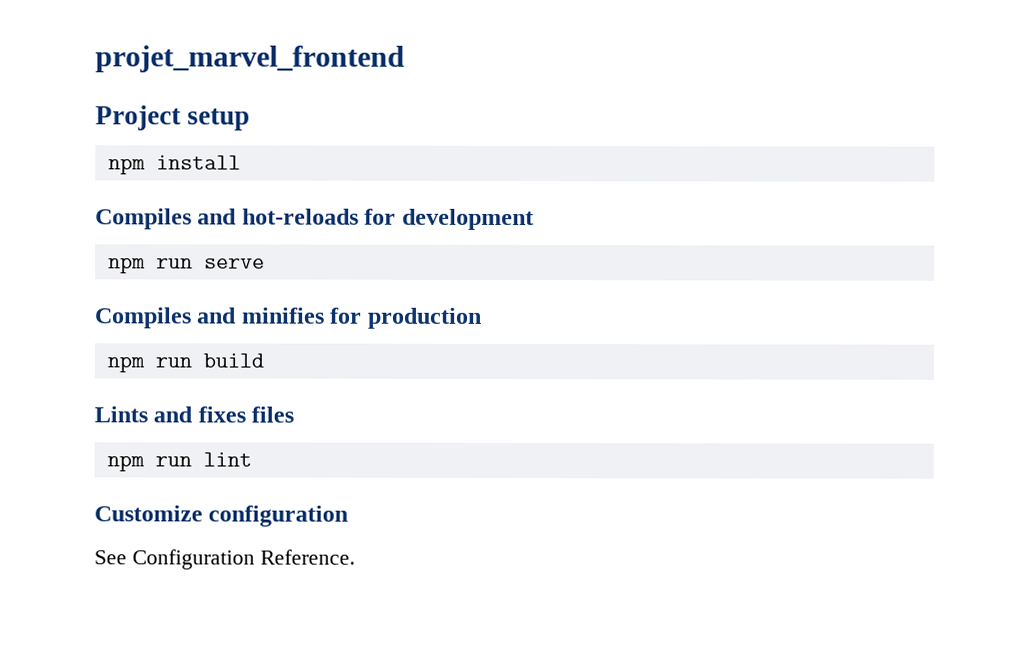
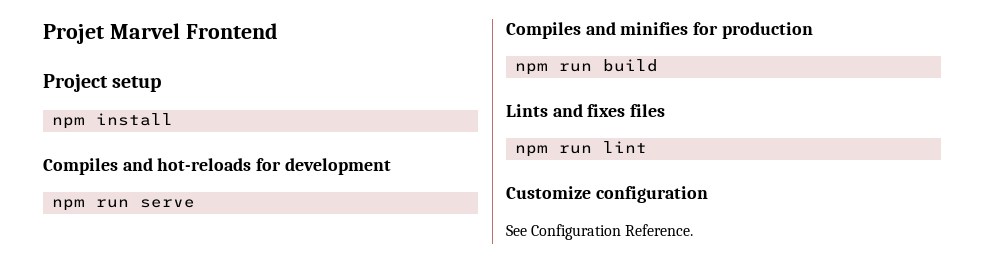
- projet_marvel_frontend
+ Projet Marvel Frontend

